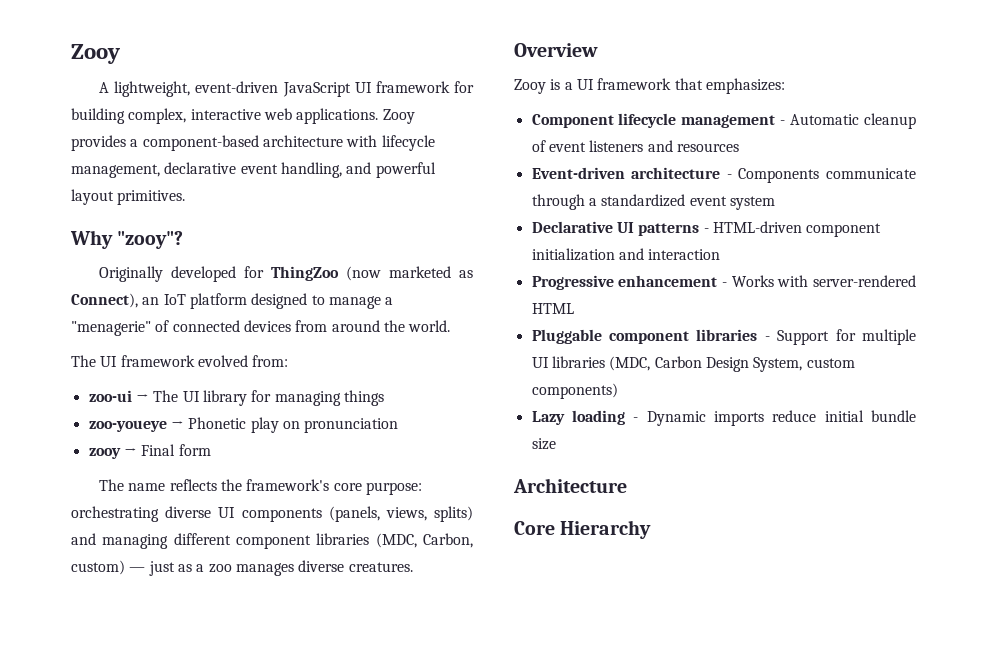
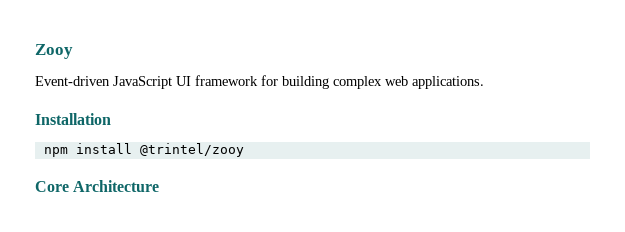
- A lightweight, event-driven JavaScript UI framework for building complex, interactive web applications. Zooy provides a component-based architecture with lifecycle management, declarative event handling, and powerful layout primitives.
- Why "zooy"?
- Originally developed for ThingZoo (now marketed as Connect), an IoT platform designed to manage a "menagerie" of connected devices from around the world.
- The UI framework evolved from:
- zoo-ui → The UI library for managing things
- zoo-youeye → Phonetic play on pronunciation
- zooy → Final form
- The name reflects the framework's core purpose: orchestrating diverse UI components (panels, views, splits) and managing different component libraries (MDC, Carbon, custom) — just as a zoo manages diverse creatures.
- Overview
- Zooy is a UI framework that emphasizes:
- Component lifecycle management - Automatic cleanup of event listeners and resources
- Event-driven architecture - Components communicate through a standardized event system
- Declarative UI patterns - HTML-driven component initialization and interaction
- Progressive enhancement - Works with server-rendered HTML
- Pluggable component libraries - Support for multiple UI libraries (MDC, Carbon Design System, custom components)
- Lazy loading - Dynamic imports reduce initial bundle size
- Architecture
+ Event-driven JavaScript UI framework for building complex web applications.
+ Installation
+ npm install @trintel/zooy
- Core Hierarchy
+ Core Architecture

